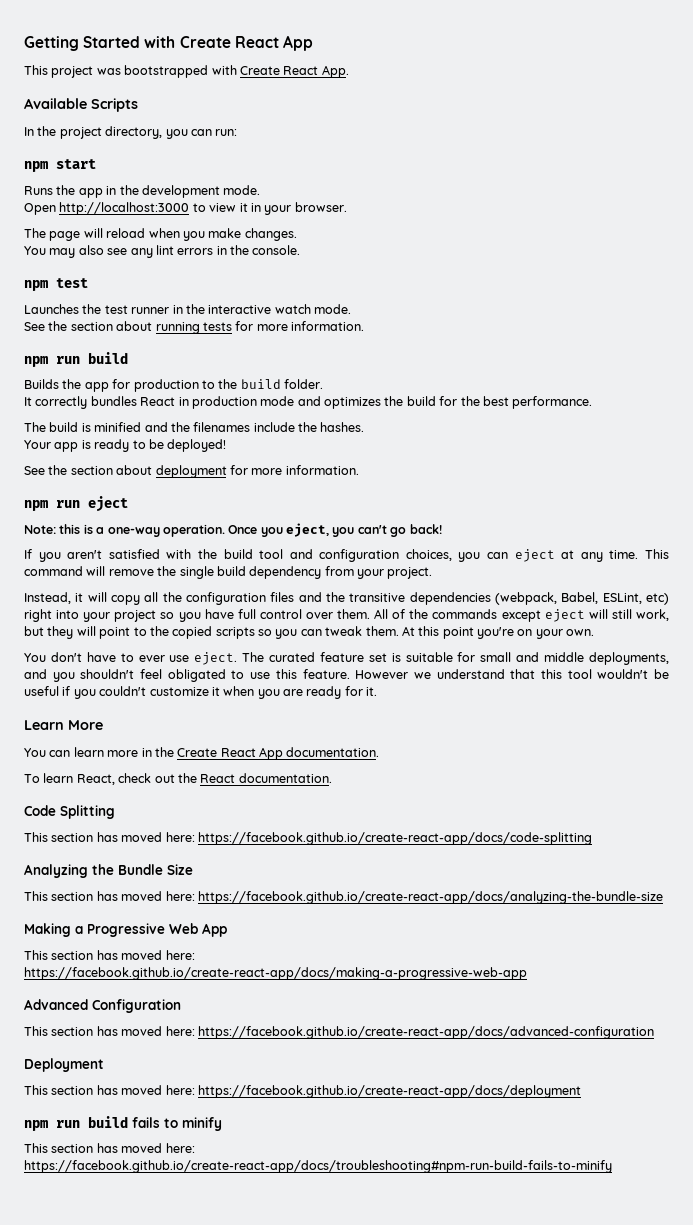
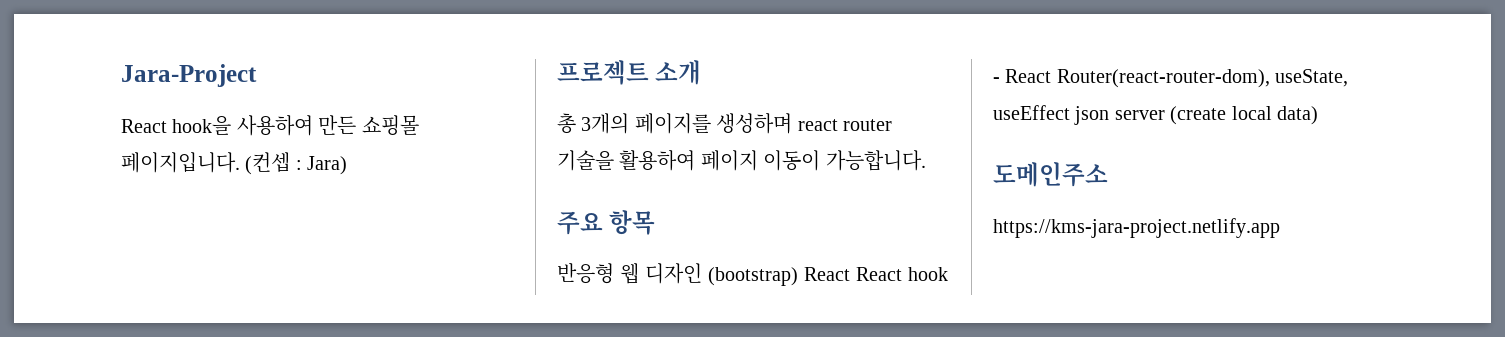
- Getting Started with Create React App
- This project was bootstrapped with Create React App.
- Available Scripts
- In the project directory, you can run:
- npm start
- Runs the app in the development mode.
- Open http://localhost:3000 to view it in your browser.
- The page will reload when you make changes.
- You may also see any lint errors in the console.
- npm test
- Launches the test runner in the interactive watch mode.
- See the section about running tests for more information.
- npm run build
- Builds the app for production to the build folder.
- It correctly bundles React in production mode and optimizes the build for the best performance.
- The build is minified and the filenames include the hashes.
- Your app is ready to be deployed!
- See the section about deployment for more information.
- npm run eject
- Note: this is a one-way operation. Once you eject, you can't go back!
- If you aren't satisfied with the build tool and configuration choices, you can eject at any time. This command will remove the single build dependency from your project.
- Instead, it will copy all the configuration files and the transitive dependencies (webpack, Babel, ESLint, etc) right into your project so you have full control over them. All of the commands except eject will still work, but they will point to the copied scripts so you can tweak them. At this point you're on your own.
- You don't have to ever use eject. The curated feature set is suitable for small and middle deployments, and you shouldn't feel obligated to use this feature. However we understand that this tool wouldn't be useful if you couldn't customize it when you are ready for it.
- Learn More
- You can learn more in the Create React App documentation.
- To learn React, check out the React documentation.
- Code Splitting
- This section has moved here: https://facebook.github.io/create-react-app/docs/code-splitting
- Analyzing the Bundle Size
- This section has moved here: https://facebook.github.io/create-react-app/docs/analyzing-the-bundle-size
- Making a Progressive Web App
- This section has moved here: https://facebook.github.io/create-react-app/docs/making-a-progressive-web-app
- Advanced Configuration
- This section has moved here: https://facebook.github.io/create-react-app/docs/advanced-configuration
- Deployment
- This section has moved here: https://facebook.github.io/create-react-app/docs/deployment
- npm run build fails to minify
- This section has moved here: https://facebook.github.io/create-react-app/docs/troubleshooting#npm-run-build-fails-to-minify
+ Jara-Project
+ React hook을 사용하여 만든 쇼핑몰 페이지입니다. (컨셉 : Jara)
+ 프로젝트 소개
+ 총 3개의 페이지를 생성하며 react router 기술을 활용하여 페이지 이동이 가능합니다.
+ 주요 항목
+ 반응형 웹 디자인 (bootstrap) React React hook - React Router(react-router-dom), useState, useEffect json server (create local data)
+ 도메인주소
+ https://kms-jara-project.netlify.app

